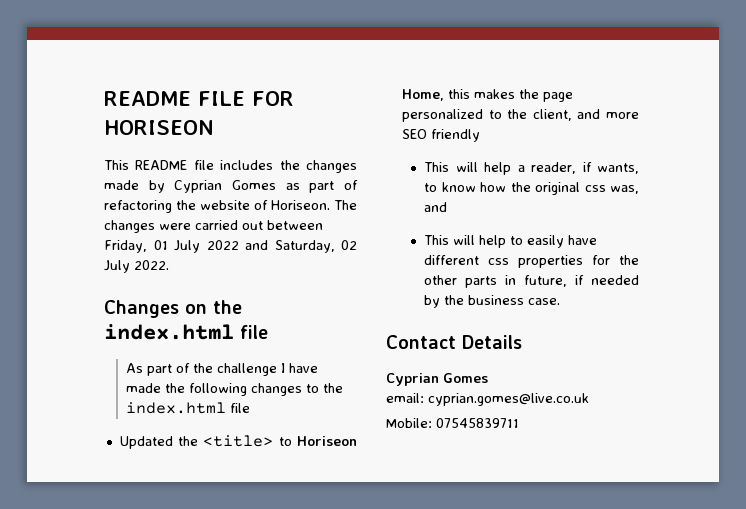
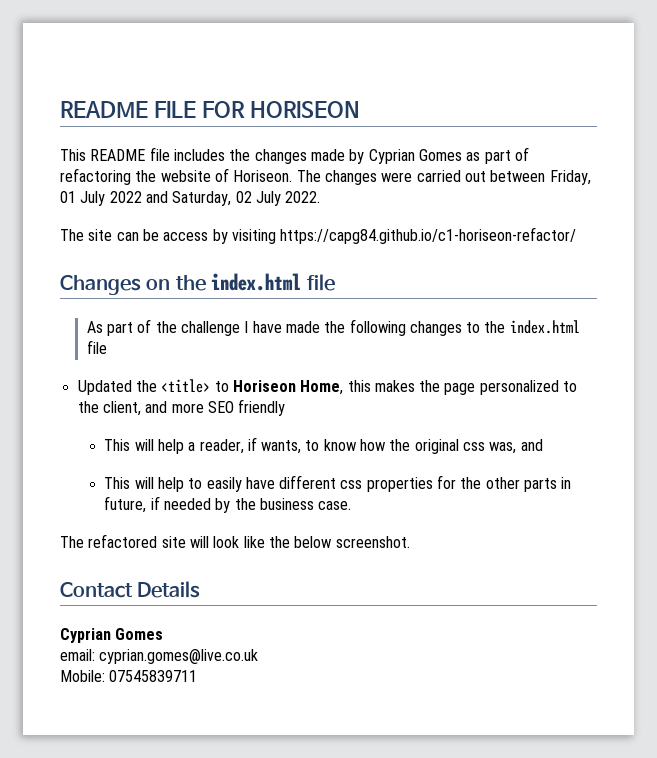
+ The site can be access by visiting https://capg84.github.io/c1-horiseon-refactor/
+ The refactored site will look like the below screenshot.

